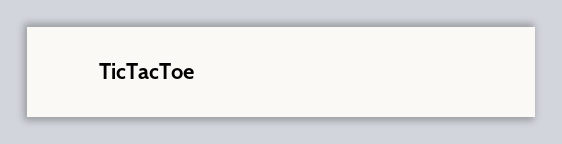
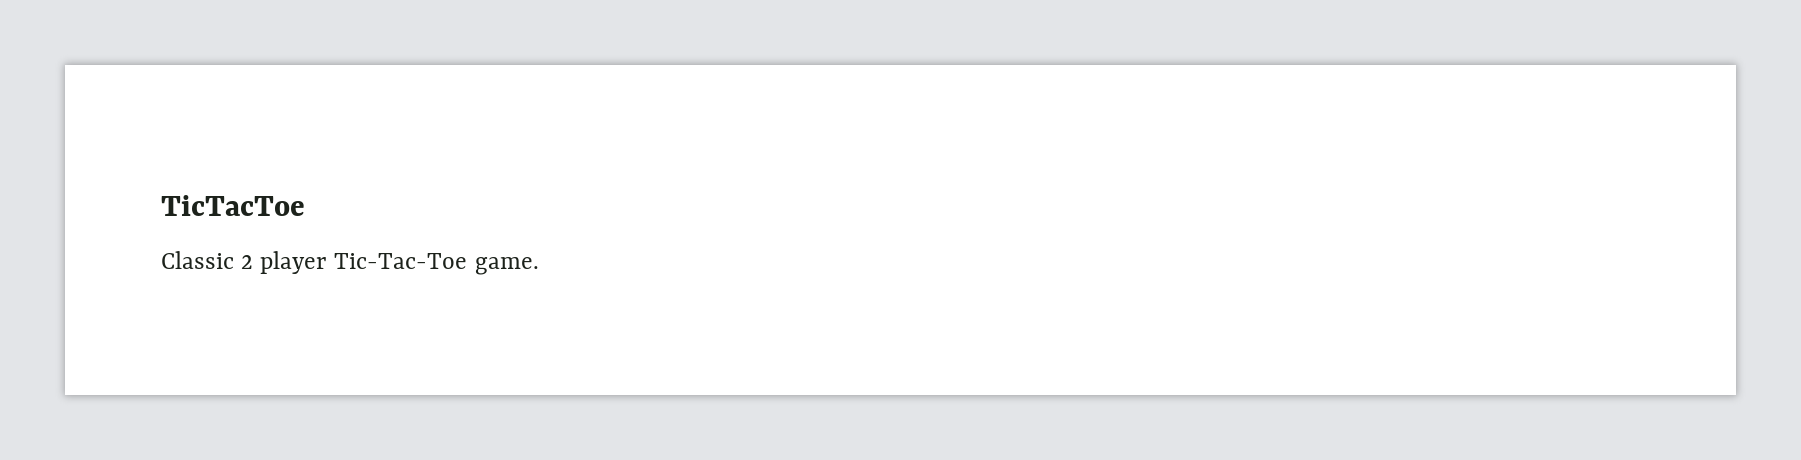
+ Classic 2 player Tic-Tac-Toe game.

